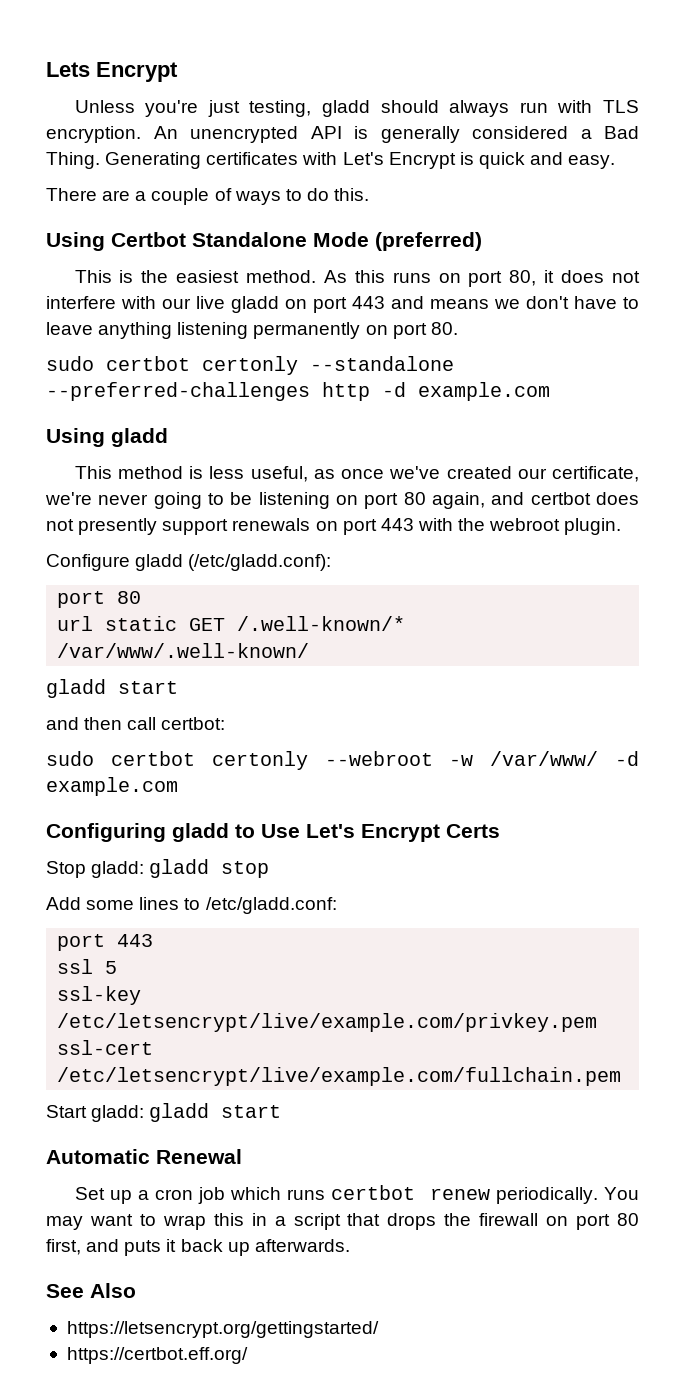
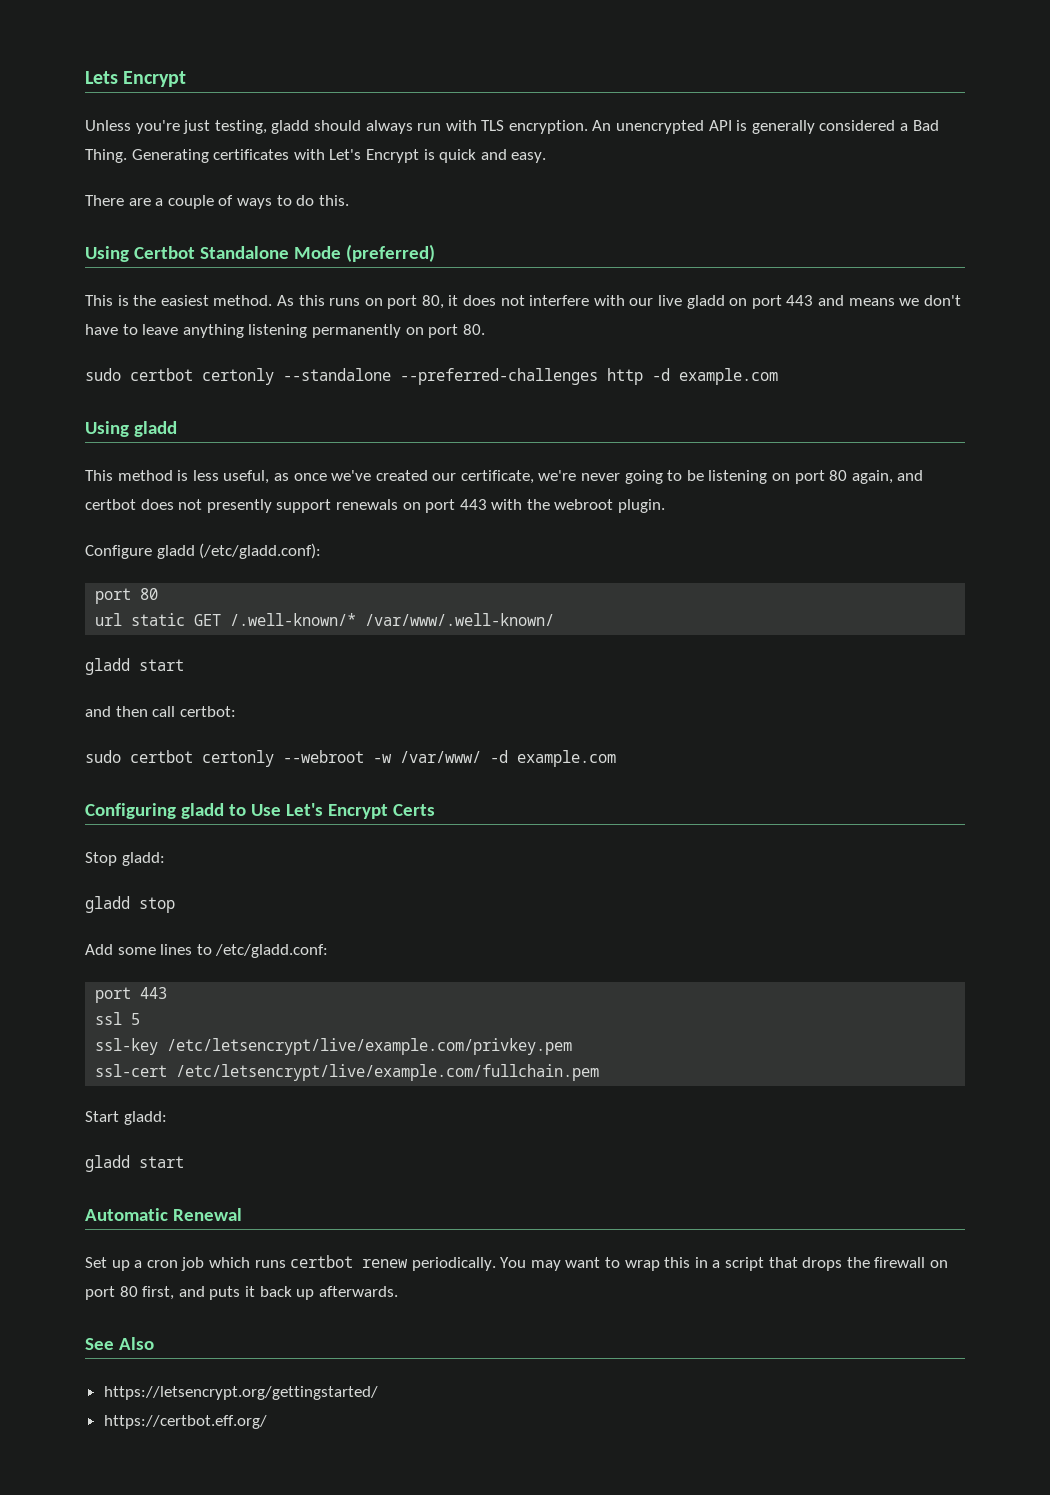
- Stop gladd: gladd stop
+ Stop gladd:
+ gladd stop
- Start gladd: gladd start
+ Start gladd:
+ gladd start

